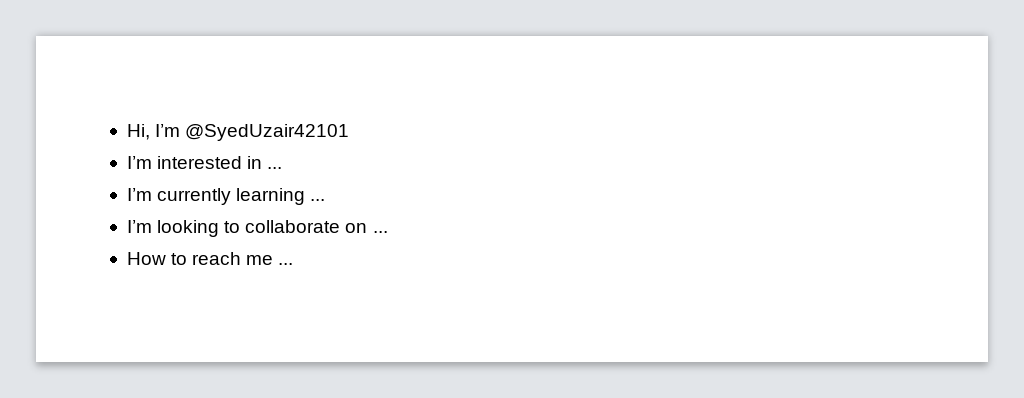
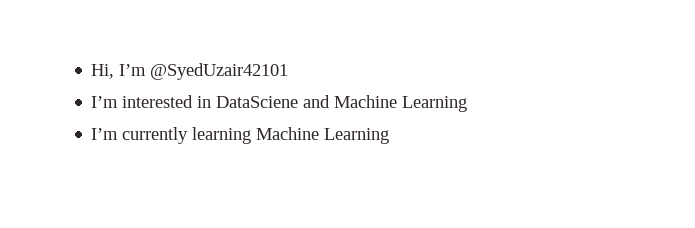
- I’m interested in ...
+ I’m interested in DataSciene and Machine Learning
- I’m currently learning ...
- I’m looking to collaborate on ...
- How to reach me ...
+ I’m currently learning Machine Learning

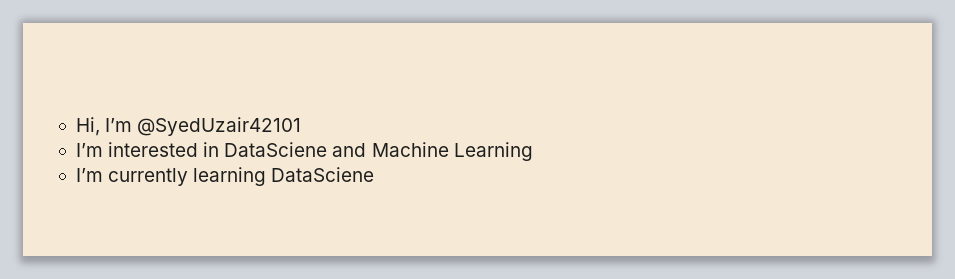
- I’m currently learning Machine Learning
+ I’m currently learning DataSciene

